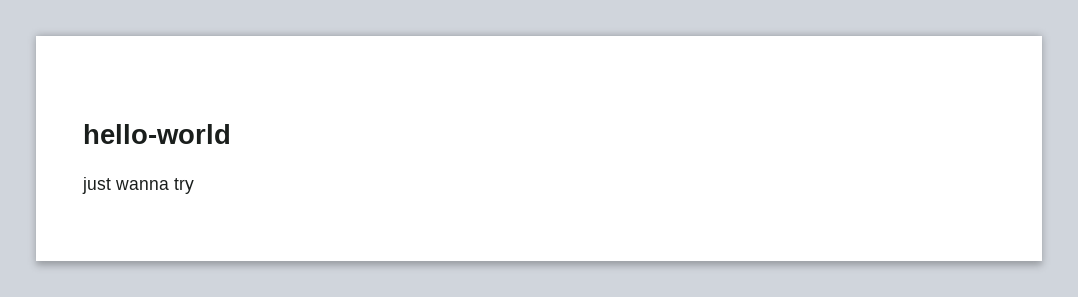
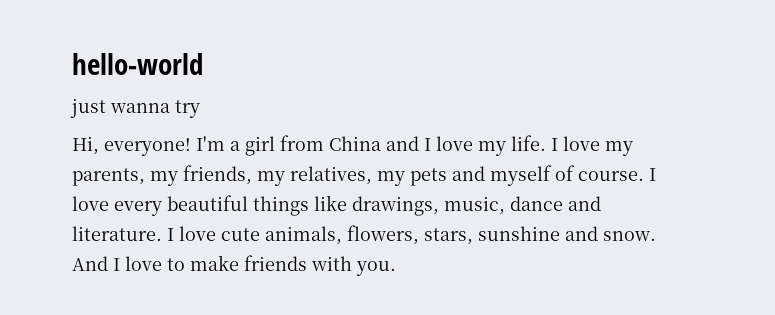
+ Hi, everyone! I'm a girl from China and I love my life. I love my parents, my friends, my relatives, my pets and myself of course. I love every beautiful things like drawings, music, dance and literature. I love cute animals, flowers, stars, sunshine and snow. And I love to make friends with you.

